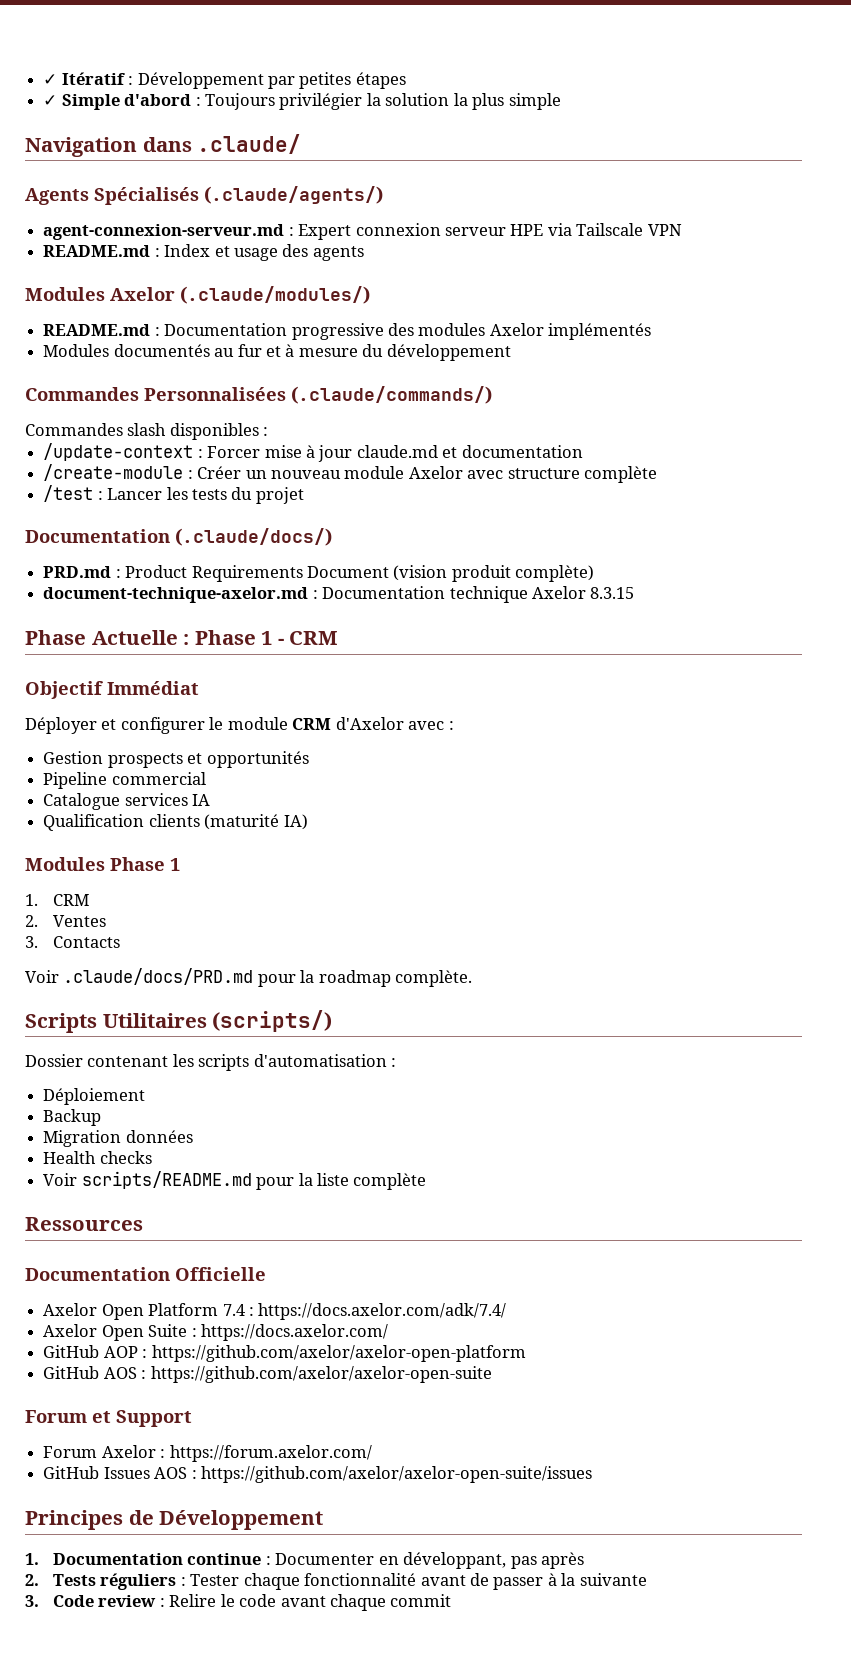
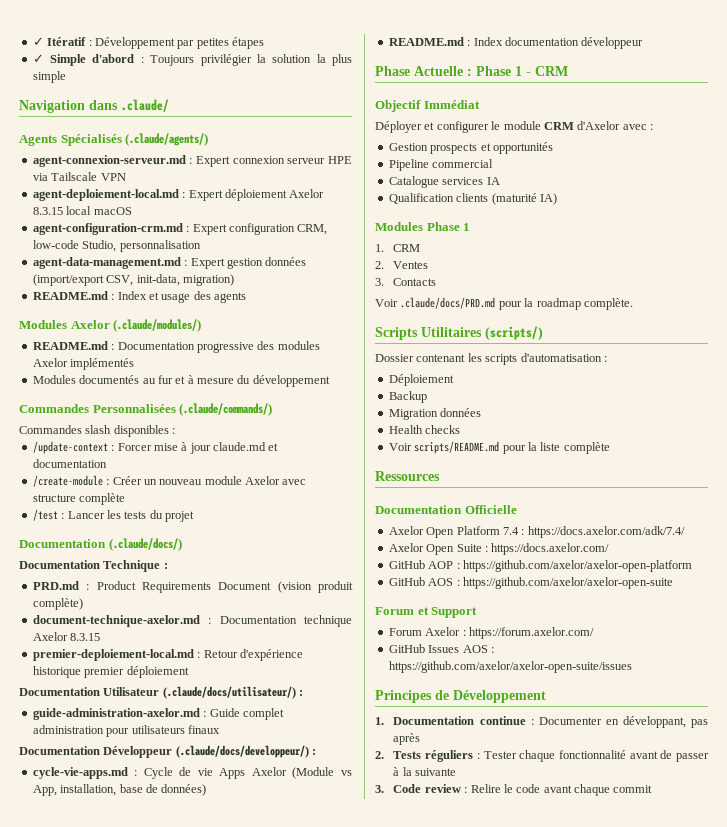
+ agent-deploiement-local.md : Expert déploiement Axelor 8.3.15 local macOS
+ agent-configuration-crm.md : Expert configuration CRM, low-code Studio, personnalisation
+ agent-data-management.md : Expert gestion données (import/export CSV, init-data, migration)
+ Documentation Technique :
+ premier-deploiement-local.md : Retour d'expérience historique premier déploiement
+ Documentation Utilisateur (.claude/docs/utilisateur/) :
+ guide-administration-axelor.md : Guide complet administration pour utilisateurs finaux
+ Documentation Développeur (.claude/docs/developpeur/) :
+ cycle-vie-apps.md : Cycle de vie Apps Axelor (Module vs App, installation, base de données)
+ README.md : Index documentation développeur

